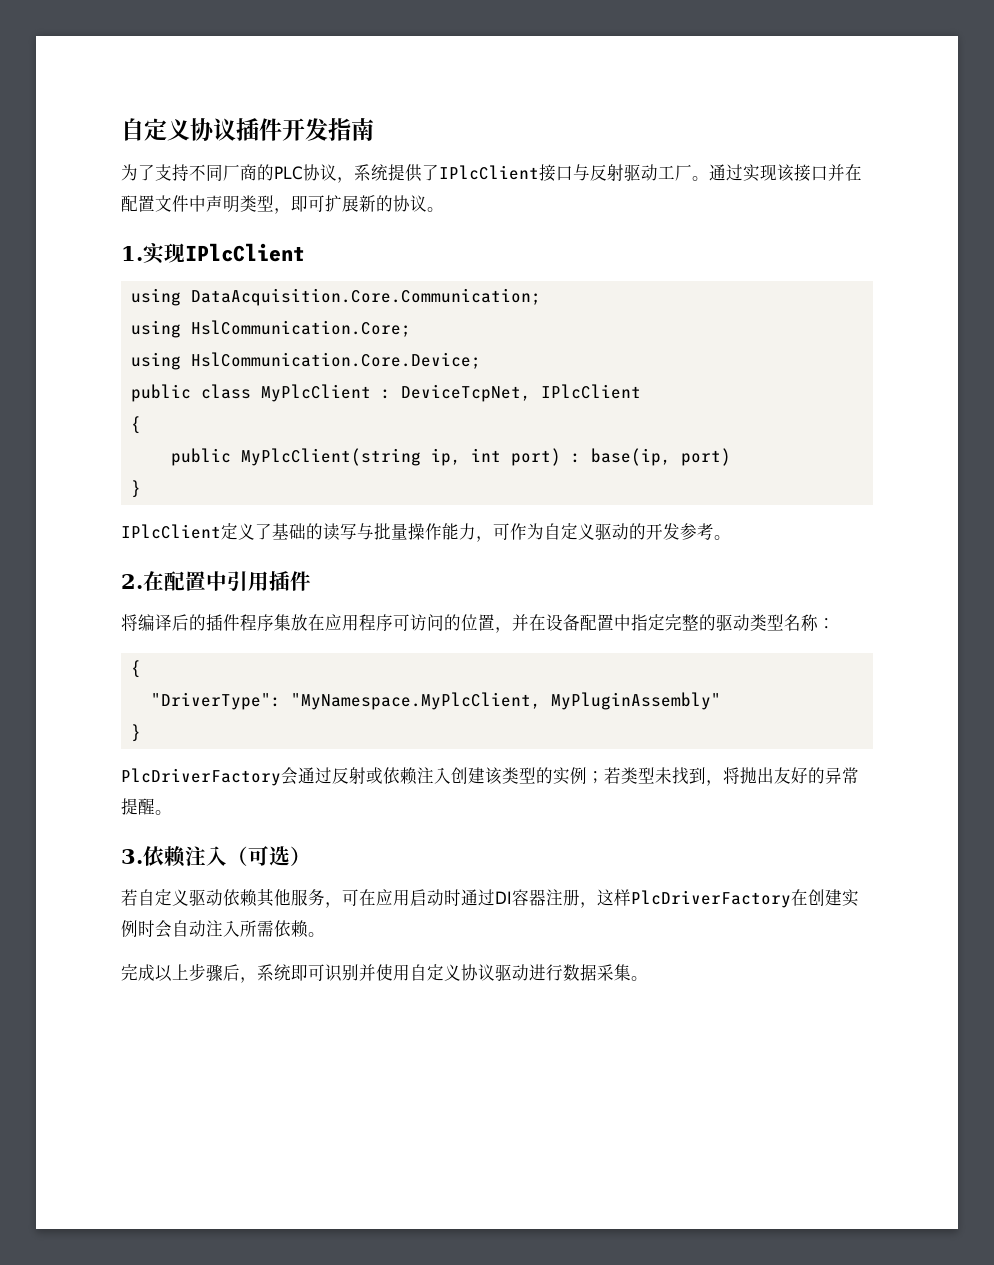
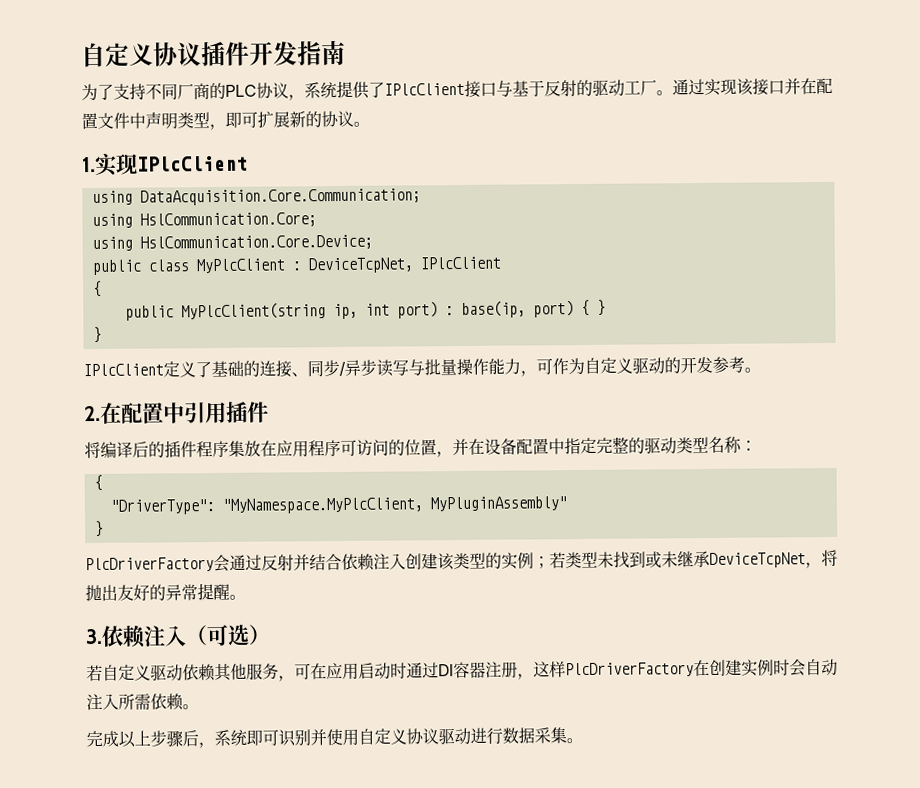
- 为了支持不同厂商的PLC协议，系统提供了IPlcClient接口与反射驱动工厂。
+ 为了支持不同厂商的PLC协议，系统提供了IPlcClient接口与基于反射的驱动工厂。
- public MyPlcClient(string ip, int port) : base(ip, port)
+ public MyPlcClient(string ip, int port) : base(ip, port) { }
- IPlcClient定义了基础的读写与批量操作能力，可作为自定义驱动的开发参考。
+ IPlcClient定义了基础的连接、同步/异步读写与批量操作能力，可作为自定义驱动的开发参考。
- PlcDriverFactory会通过反射或依赖注入创建该类型的实例；若类型未找到，将抛出友好的异常提醒。
+ PlcDriverFactory会通过反射并结合依赖注入创建该类型的实例；若类型未找到或未继承DeviceTcpNet，将抛出友好的异常提醒。

